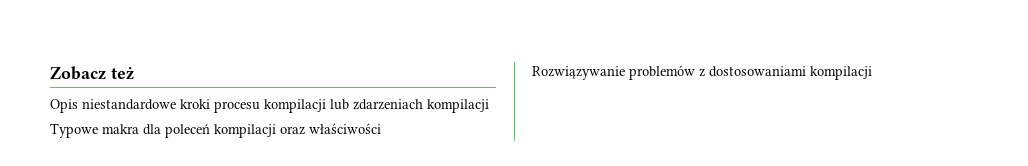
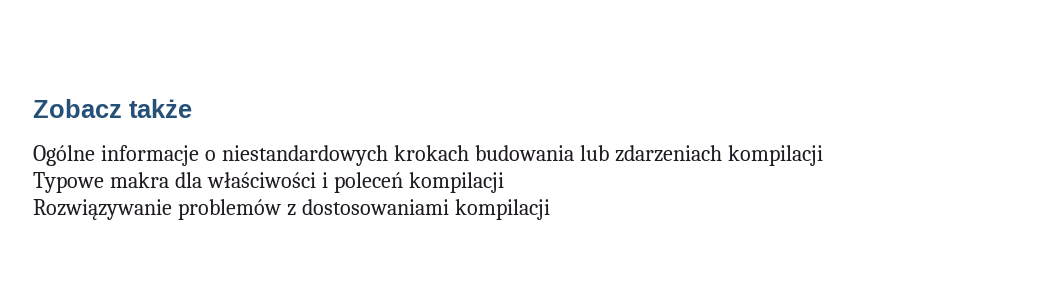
- Zobacz też
- Opis niestandardowe kroki procesu kompilacji lub zdarzeniach kompilacji
+ Zobacz także
+ Ogólne informacje o niestandardowych krokach budowania lub zdarzeniach kompilacji
- Typowe makra dla poleceń kompilacji oraz właściwości
+ Typowe makra dla właściwości i poleceń kompilacji

